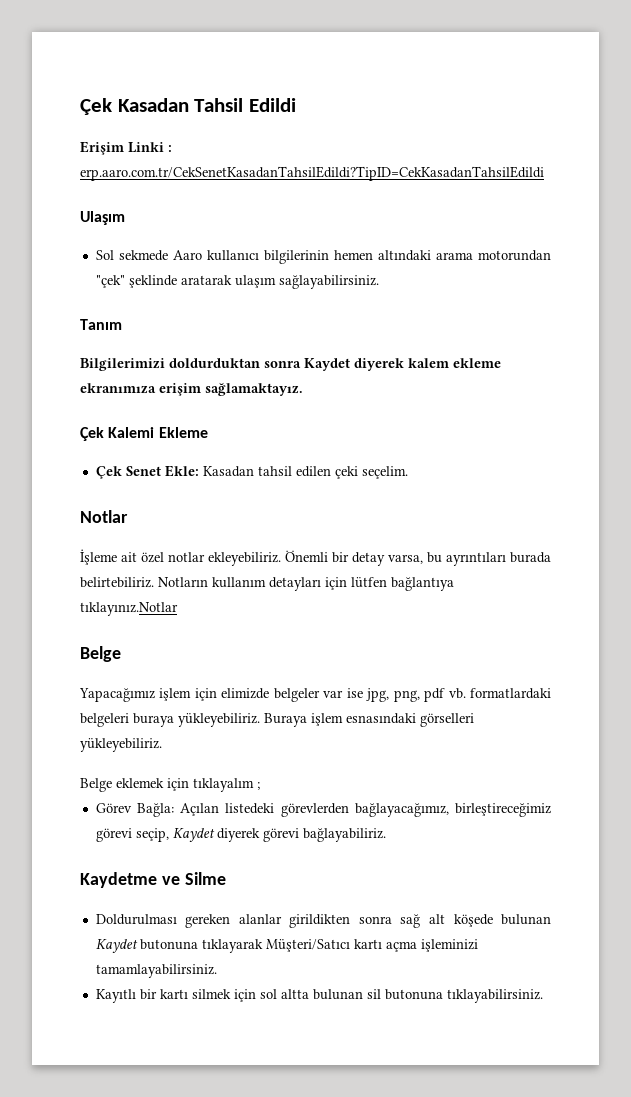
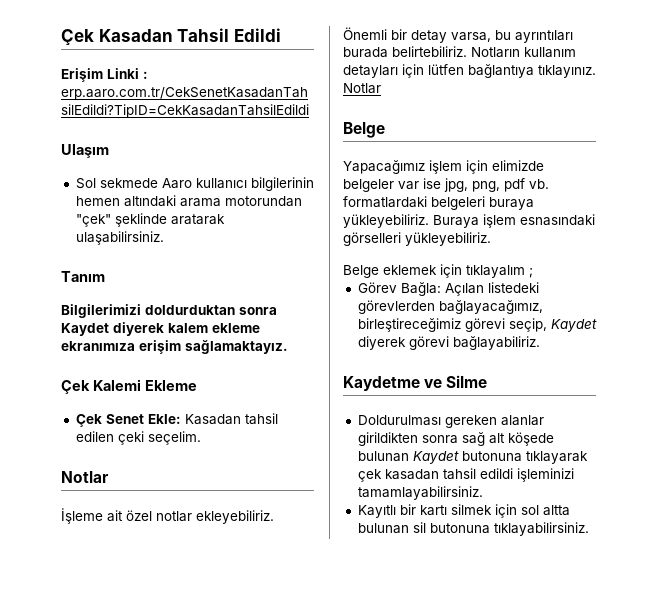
- Sol sekmede Aaro kullanıcı bilgilerinin hemen altındaki arama motorundan "çek" şeklinde aratarak ulaşım sağlayabilirsiniz.
+ Sol sekmede Aaro kullanıcı bilgilerinin hemen altındaki arama motorundan "çek" şeklinde aratarak ulaşabilirsiniz.
- Notların kullanım detayları için lütfen bağlantıya tıklayınız.Notlar
+ Notların kullanım detayları için lütfen bağlantıya tıklayınız. Notlar
- Doldurulması gereken alanlar girildikten sonra sağ alt köşede bulunan Kaydet butonuna tıklayarak Müşteri/Satıcı kartı açma işleminizi tamamlayabilirsiniz.
+ Doldurulması gereken alanlar girildikten sonra sağ alt köşede bulunan Kaydet butonuna tıklayarak çek kasadan tahsil edildi işleminizi tamamlayabilirsiniz.

